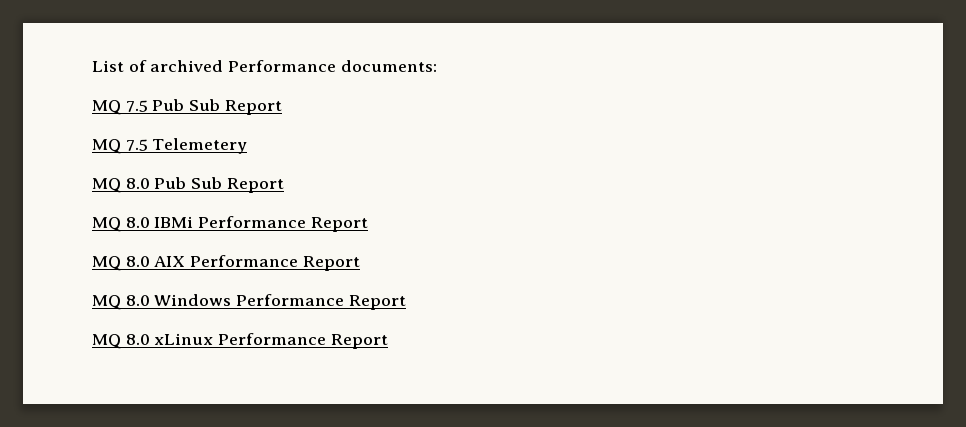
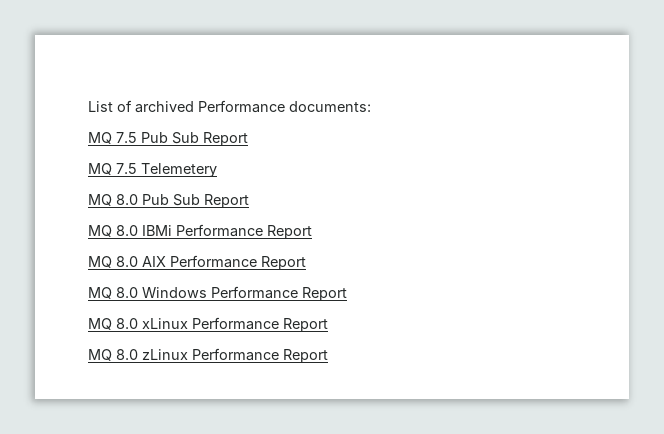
+ MQ 8.0 zLinux Performance Report

